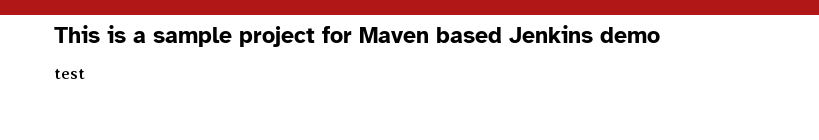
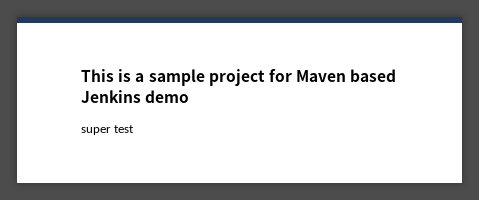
- test
+ super test

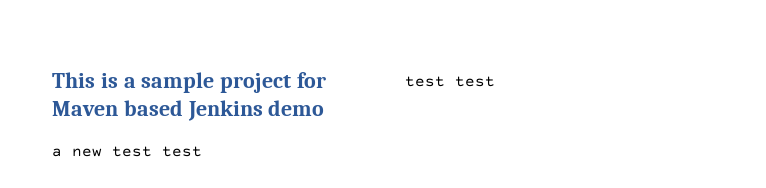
- super test
+ a new test test
+ test test

